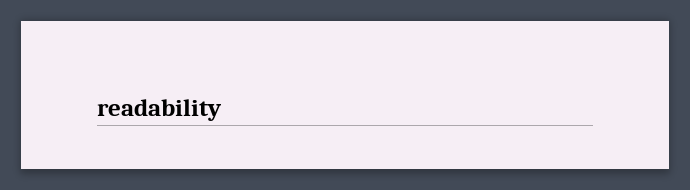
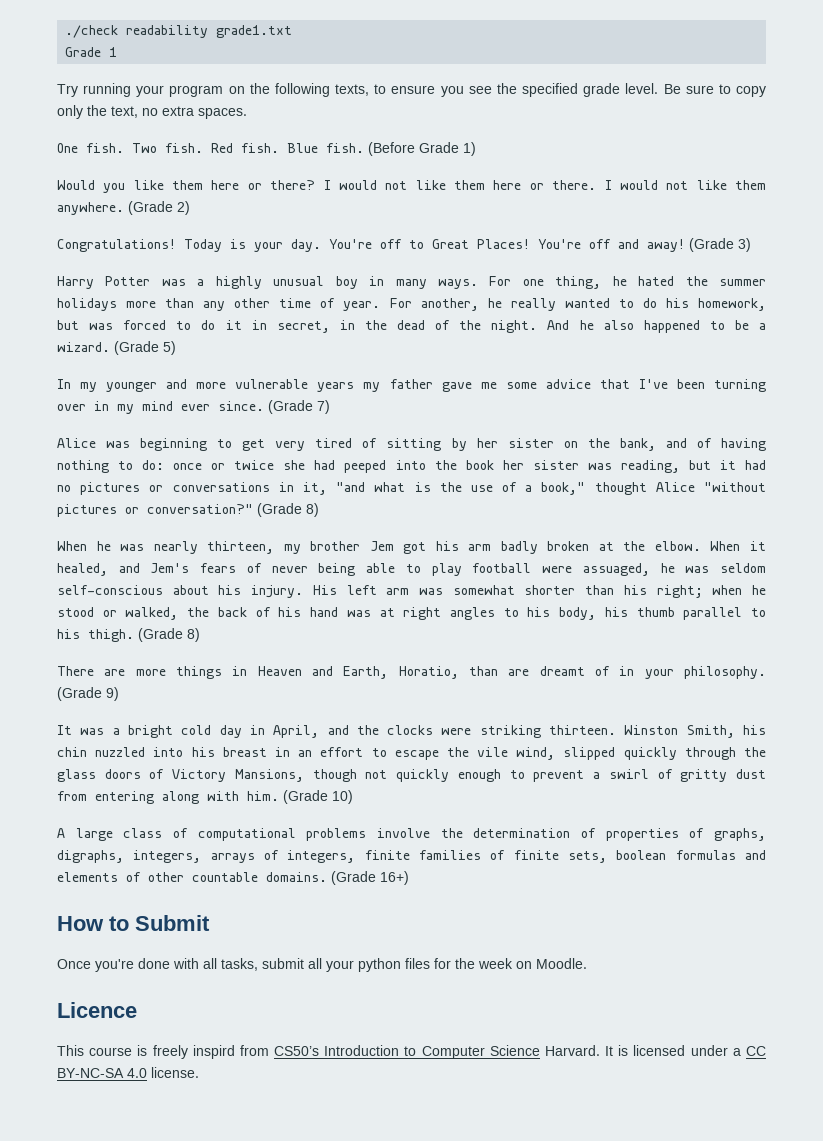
- readability
+ ./check readability grade1.txt
+ Grade 1
+ Try running your program on the following texts, to ensure you see the specified grade level. Be sure to copy only the text, no extra spaces.
+ One fish. Two fish. Red fish. Blue fish. (Before Grade 1)
+ Would you like them here or there? I would not like them here or there. I would not like them anywhere. (Grade 2)
+ Congratulations! Today is your day. You're off to Great Places! You're off and away! (Grade 3)
+ Harry Potter was a highly unusual boy in many ways. For one thing, he hated the summer holidays more than any other time of year. For another, he really wanted to do his homework, but was forced to do it in secret, in the dead of the night. And he also happened to be a wizard. (Grade 5)
+ In my younger and more vulnerable years my father gave me some advice that I've been turning over in my mind ever since. (Grade 7)
+ Alice was beginning to get very tired of sitting by her sister on the bank, and of having nothing to do: once or twice she had peeped into the book her sister was reading, but it had no pictures or conversations in it, "and what is the use of a book," thought Alice "without pictures or conversation?" (Grade 8)
+ When he was nearly thirteen, my brother Jem got his arm badly broken at the elbow. When it healed, and Jem's fears of never being able to play football were assuaged, he was seldom self-conscious about his injury. His left arm was somewhat shorter than his right; when he stood or walked, the back of his hand was at right angles to his body, his thumb parallel to his thigh. (Grade 8)
+ There are more things in Heaven and Earth, Horatio, than are dreamt of in your philosophy. (Grade 9)
+ It was a bright cold day in April, and the clocks were striking thirteen. Winston Smith, his chin nuzzled into his breast in an effort to escape the vile wind, slipped quickly through the glass doors of Victory Mansions, though not quickly enough to prevent a swirl of gritty dust from entering along with him. (Grade 10)
+ A large class of computational problems involve the determination of properties of graphs, digraphs, integers, arrays of integers, finite families of finite sets, boolean formulas and elements of other countable domains. (Grade 16+)
+ How to Submit
+ Once you're done with all tasks, submit all your python files for the week on Moodle.
+ Licence
+ This course is freely inspird from CS50’s Introduction to Computer Science Harvard. It is licensed under a CC BY-NC-SA 4.0 license.

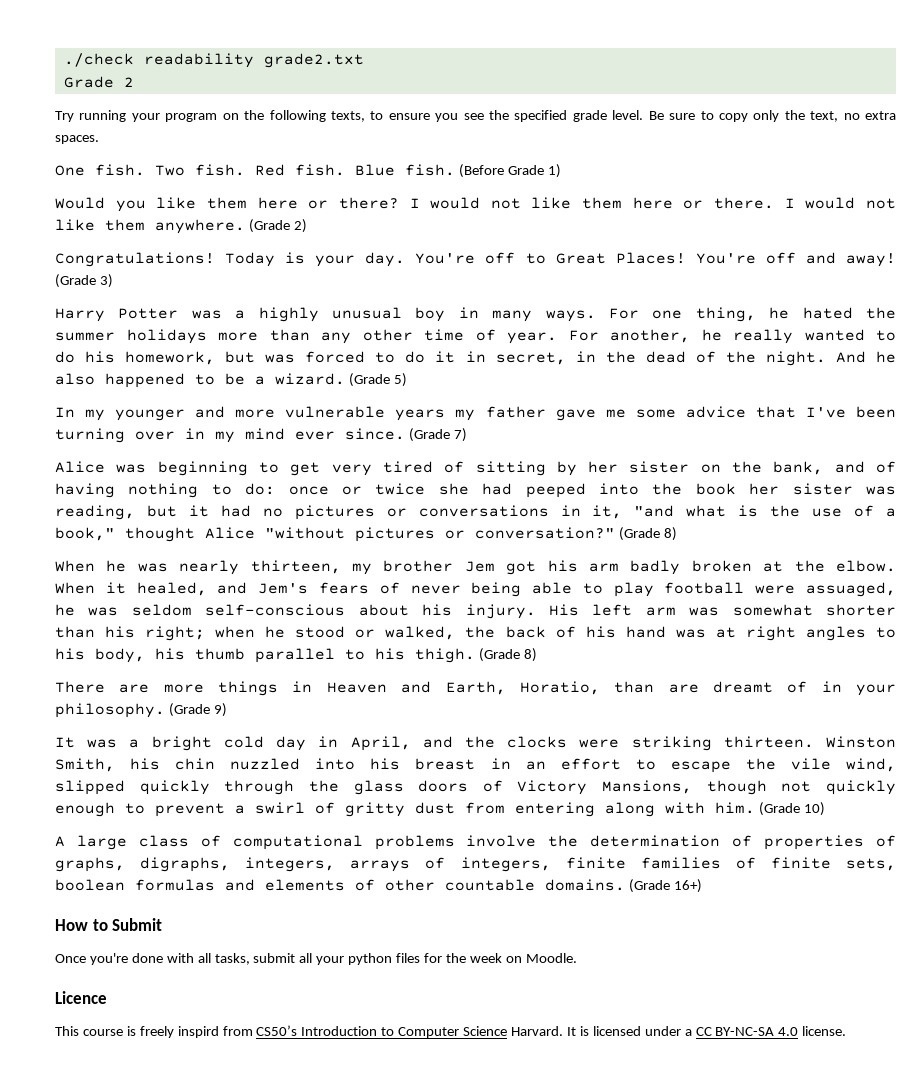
- ./check readability grade1.txt
- Grade 1
+ ./check readability grade2.txt
+ Grade 2

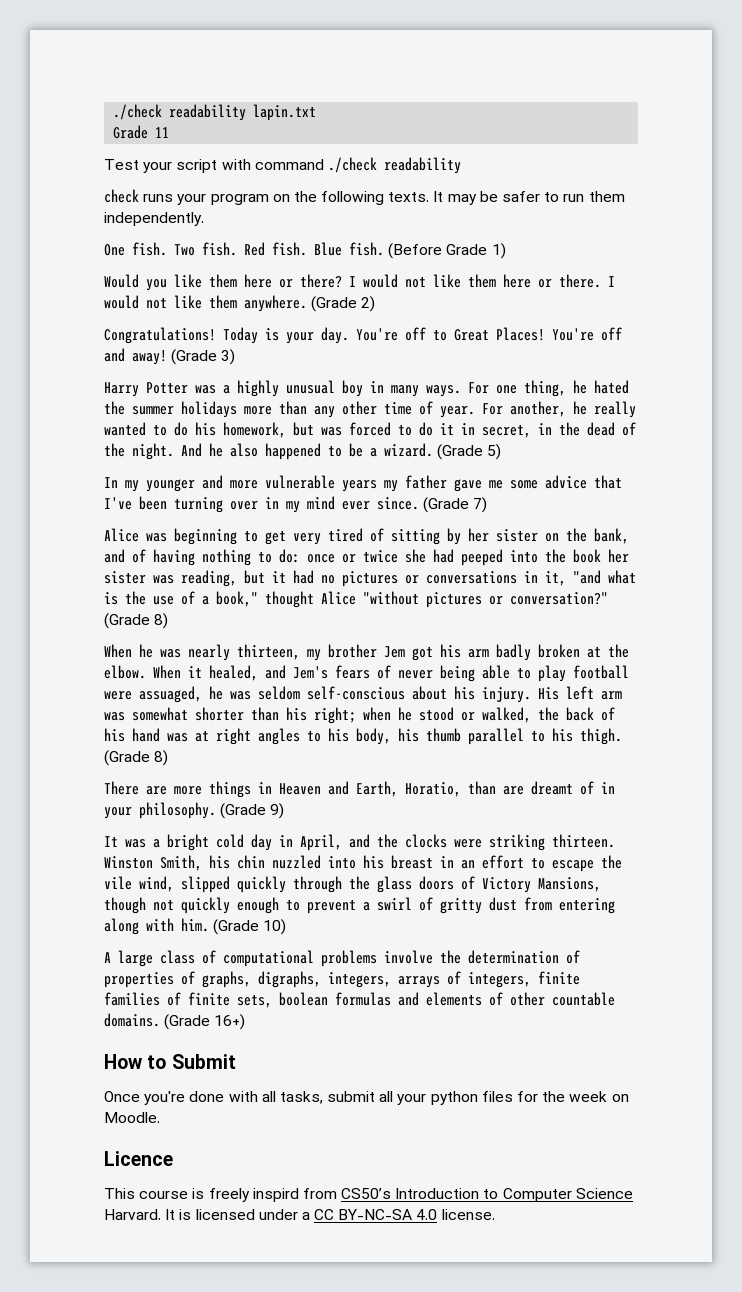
- ./check readability grade2.txt
- Grade 2
- Try running your program on the following texts, to ensure you see the specified grade level. Be sure to copy only the text, no extra spaces.
+ ./check readability lapin.txt
+ Grade 11
+ Test your script with command ./check readability
+ check runs your program on the following texts. It may be safer to run them independently.

